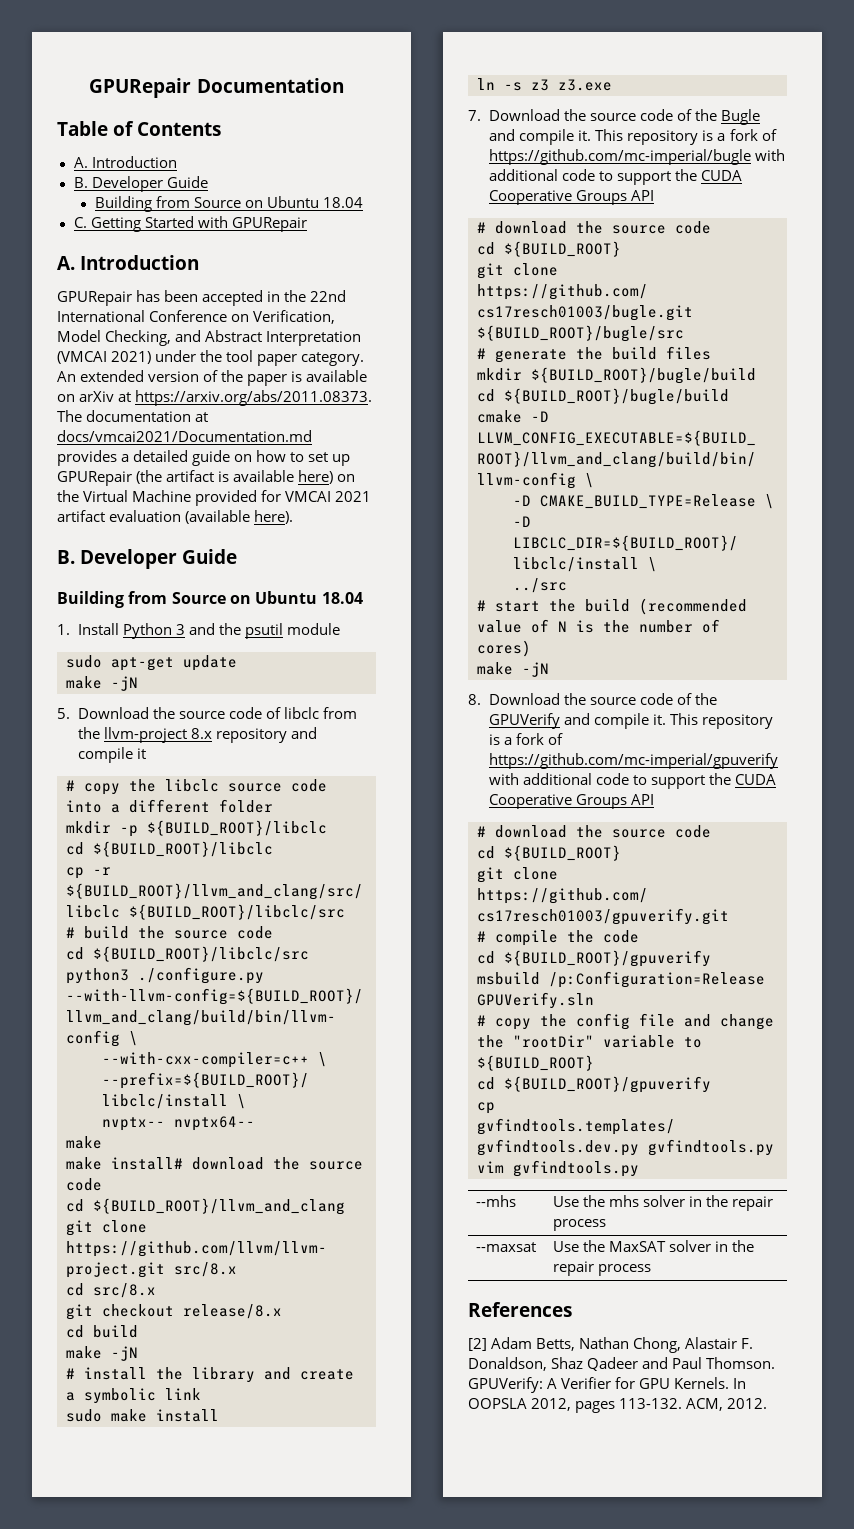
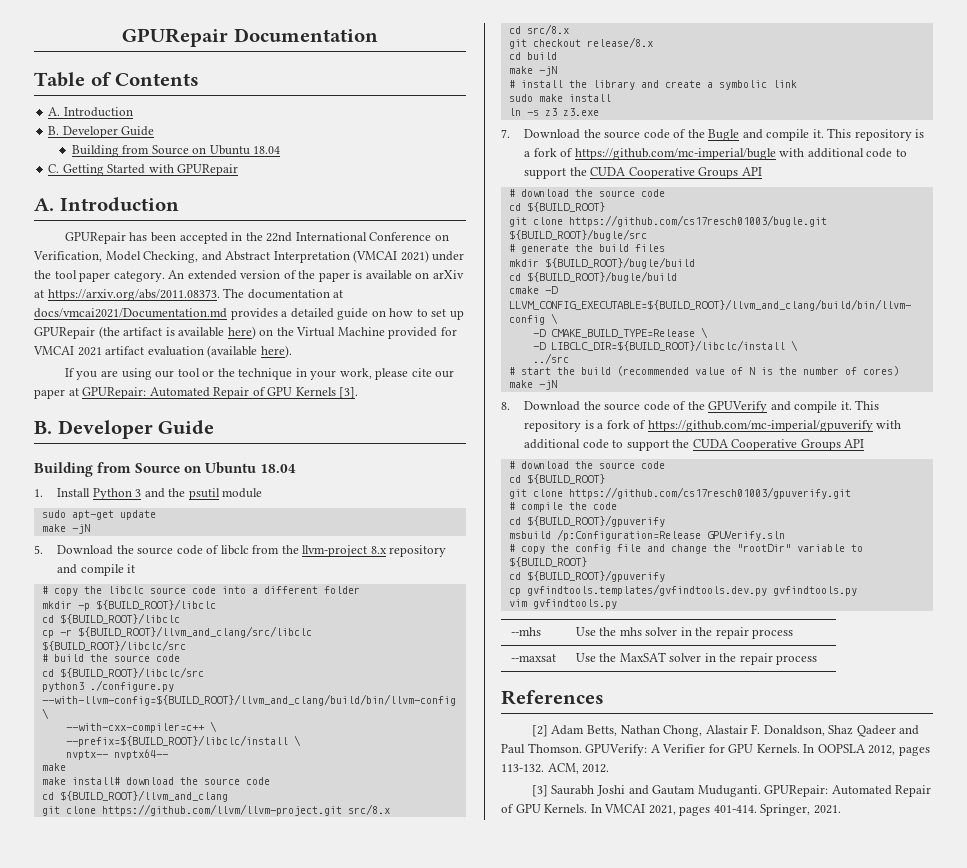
+ If you are using our tool or the technique in your work, please cite our paper at GPURepair: Automated Repair of GPU Kernels [3].
+ [3] Saurabh Joshi and Gautam Muduganti. GPURepair: Automated Repair of GPU Kernels. In VMCAI 2021, pages 401-414. Springer, 2021.

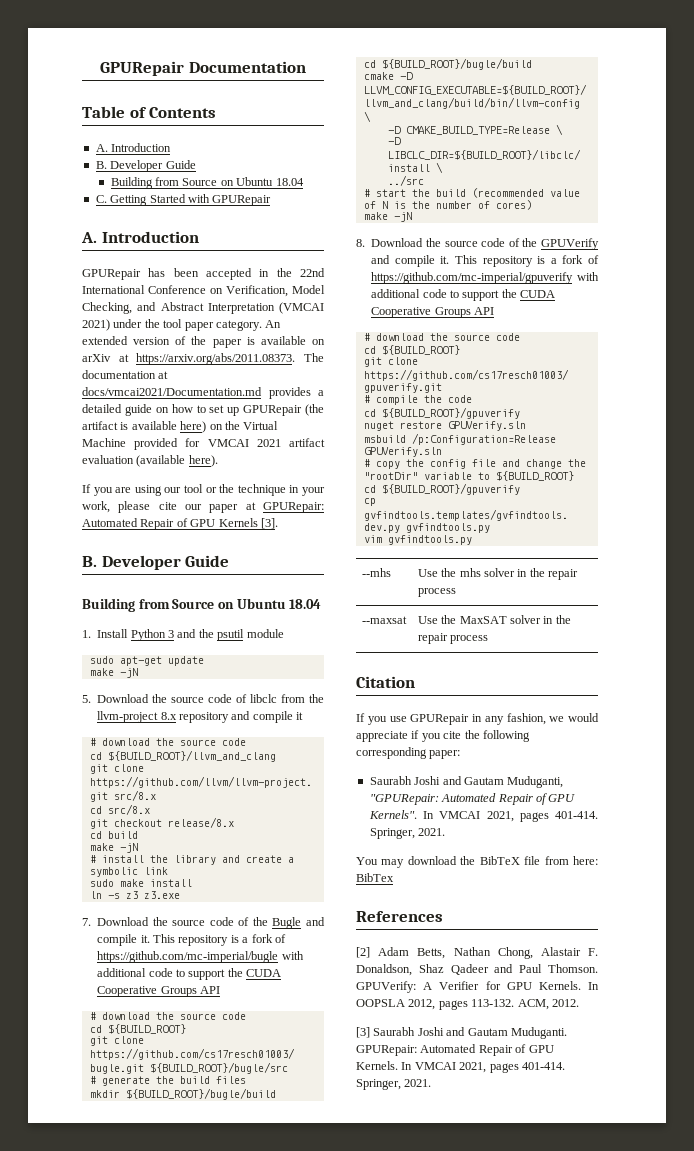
  5. Download the source code of libclc from the llvm-project 8.x repository and compile it
- # copy the libclc source code into a different folder
- mkdir -p ${BUILD_ROOT}/libclc
- cd ${BUILD_ROOT}/libclc
- cp -r ${BUILD_ROOT}/llvm_and_clang/src/libclc ${BUILD_ROOT}/libclc/src
- # build the source code
- cd ${BUILD_ROOT}/libclc/src
- python3 ./configure.py --with-llvm-config=${BUILD_ROOT}/llvm_and_clang/build/bin/llvm-config \
- --with-cxx-compiler=c++ \
- --prefix=${BUILD_ROOT}/libclc/install \
- nvptx-- nvptx64--
- make
- make install# download the source code
+ # download the source code
+ nuget restore GPUVerify.sln
+ Citation
+ If you use GPURepair in any fashion, we would appreciate if you cite the following corresponding paper:
+ Saurabh Joshi and Gautam Muduganti, "GPURepair: Automated Repair of GPU Kernels". In VMCAI 2021, pages 401-414. Springer, 2021.
+ You may download the BibTeX file from here: BibTex

